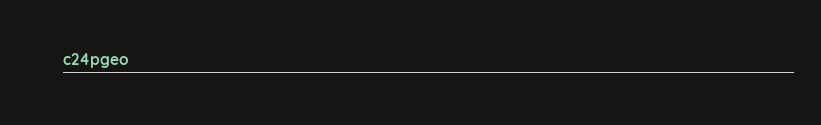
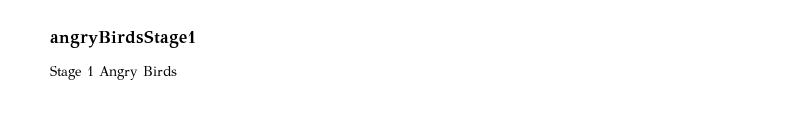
- c24pgeo
+ angryBirdsStage1
+ Stage 1 Angry Birds

